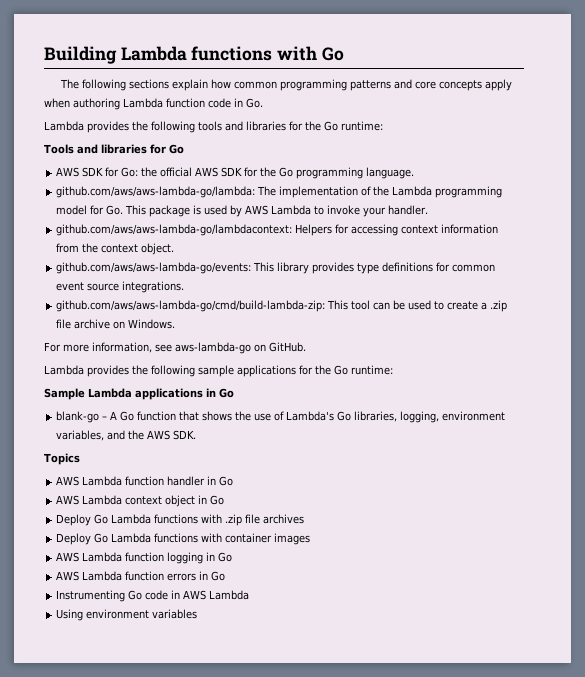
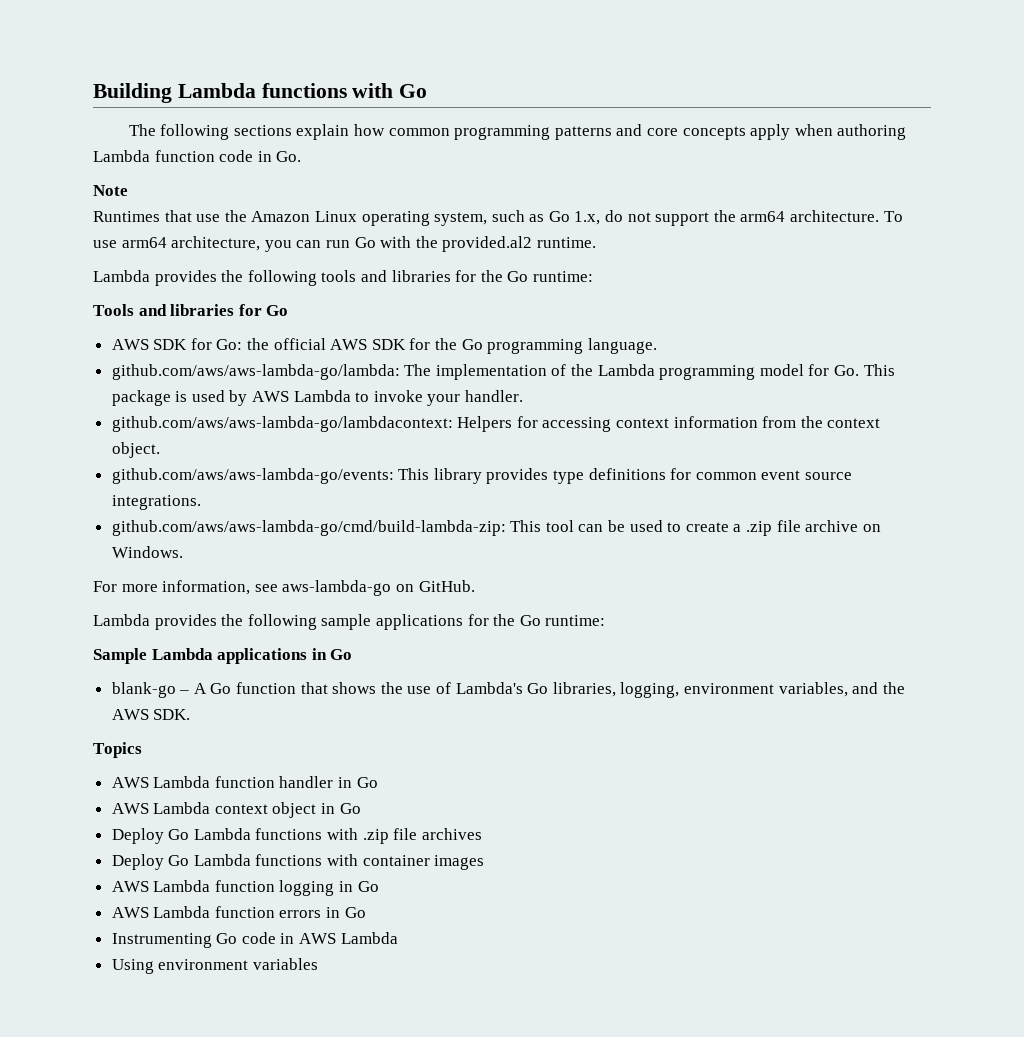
+ Note
+ Runtimes that use the Amazon Linux operating system, such as Go 1.x, do not support the arm64 architecture. To use arm64 architecture, you can run Go with the provided.al2 runtime.

